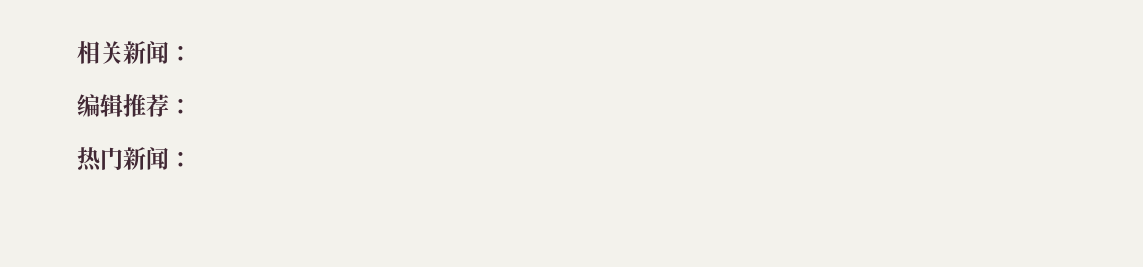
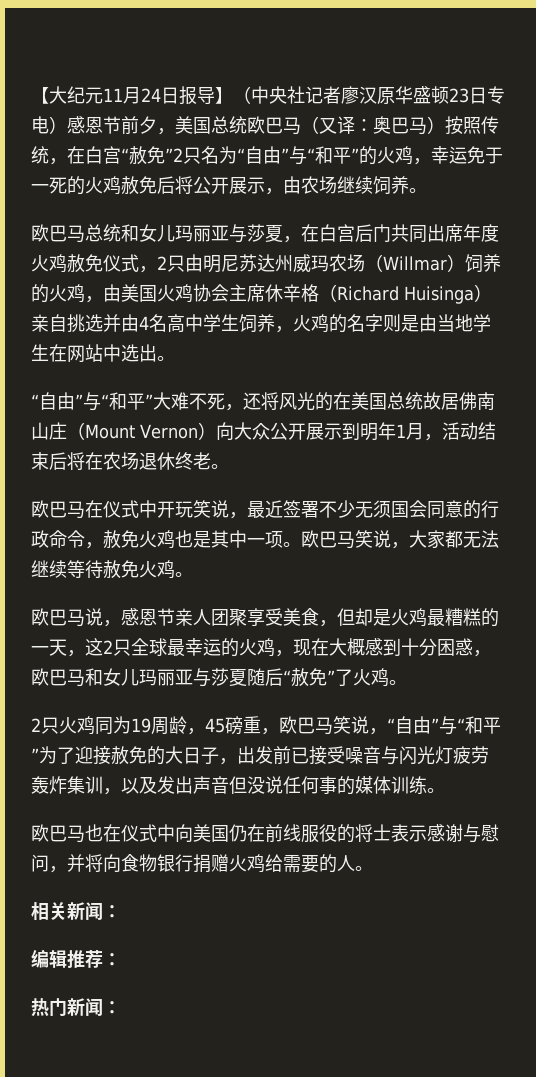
+ 【大纪元11月24日报导】（中央社记者廖汉原华盛顿23日专电）感恩节前夕，美国总统欧巴马（又译：奥巴马）按照传统，在白宫“赦免”2只名为“自由”与“和平”的火鸡，幸运免于一死的火鸡赦免后将公开展示，由农场继续饲养。
+ 欧巴马总统和女儿玛丽亚与莎夏，在白宫后门共同出席年度火鸡赦免仪式，2只由明尼苏达州威玛农场（Willmar）饲养的火鸡，由美国火鸡协会主席休辛格（Richard Huisinga）亲自挑选并由4名高中学生饲养，火鸡的名字则是由当地学生在网站中选出。
+ “自由”与“和平”大难不死，还将风光的在美国总统故居佛南山庄（Mount Vernon）向大众公开展示到明年1月，活动结束后将在农场退休终老。
+ 欧巴马在仪式中开玩笑说，最近签署不少无须国会同意的行政命令，赦免火鸡也是其中一项。欧巴马笑说，大家都无法继续等待赦免火鸡。
+ 欧巴马说，感恩节亲人团聚享受美食，但却是火鸡最糟糕的一天，这2只全球最幸运的火鸡，现在大概感到十分困惑，欧巴马和女儿玛丽亚与莎夏随后“赦免”了火鸡。
+ 2只火鸡同为19周龄，45磅重，欧巴马笑说，“自由”与“和平”为了迎接赦免的大日子，出发前已接受噪音与闪光灯疲劳轰炸集训，以及发出声音但没说任何事的媒体训练。
+ 欧巴马也在仪式中向美国仍在前线服役的将士表示感谢与慰问，并将向食物银行捐赠火鸡给需要的人。

